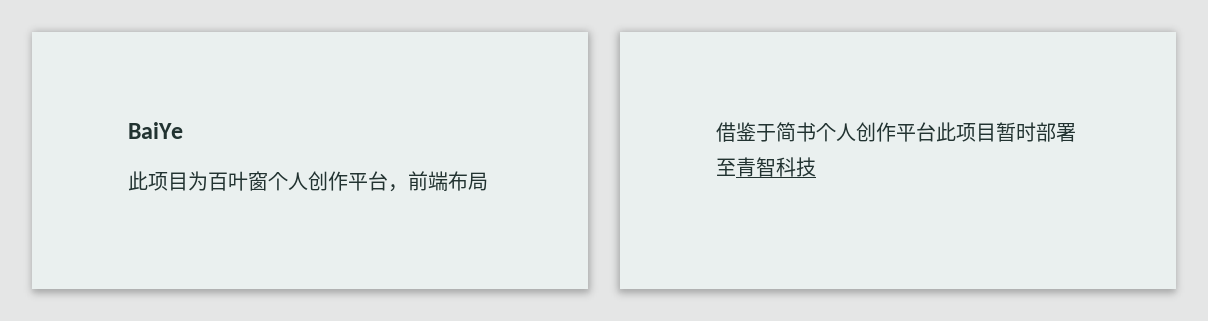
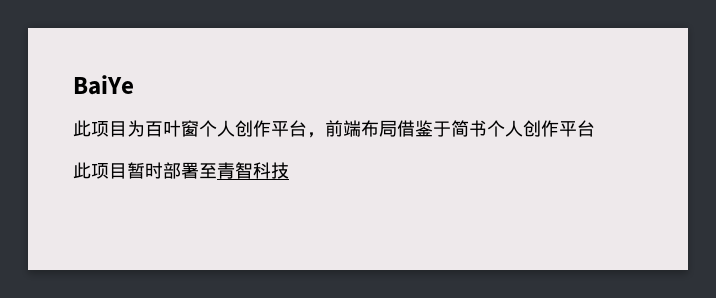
- 此项目为百叶窗个人创作平台，前端布局借鉴于简书个人创作平台此项目暂时部署至青智科技
+ 此项目为百叶窗个人创作平台，前端布局借鉴于简书个人创作平台
+ 此项目暂时部署至青智科技

